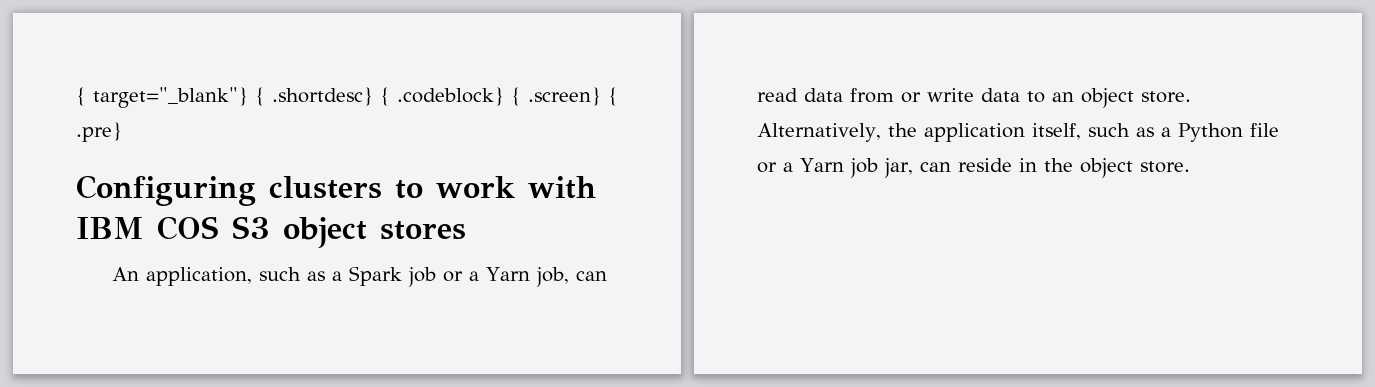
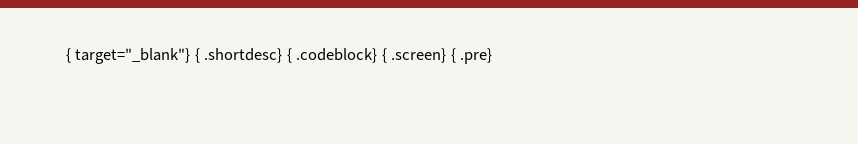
- Configuring clusters to work with IBM COS S3 object stores
- An application, such as a Spark job or a Yarn job, can read data from or write data to an object store. Alternatively, the application itself, such as a Python file or a Yarn job jar, can reside in the object store.

